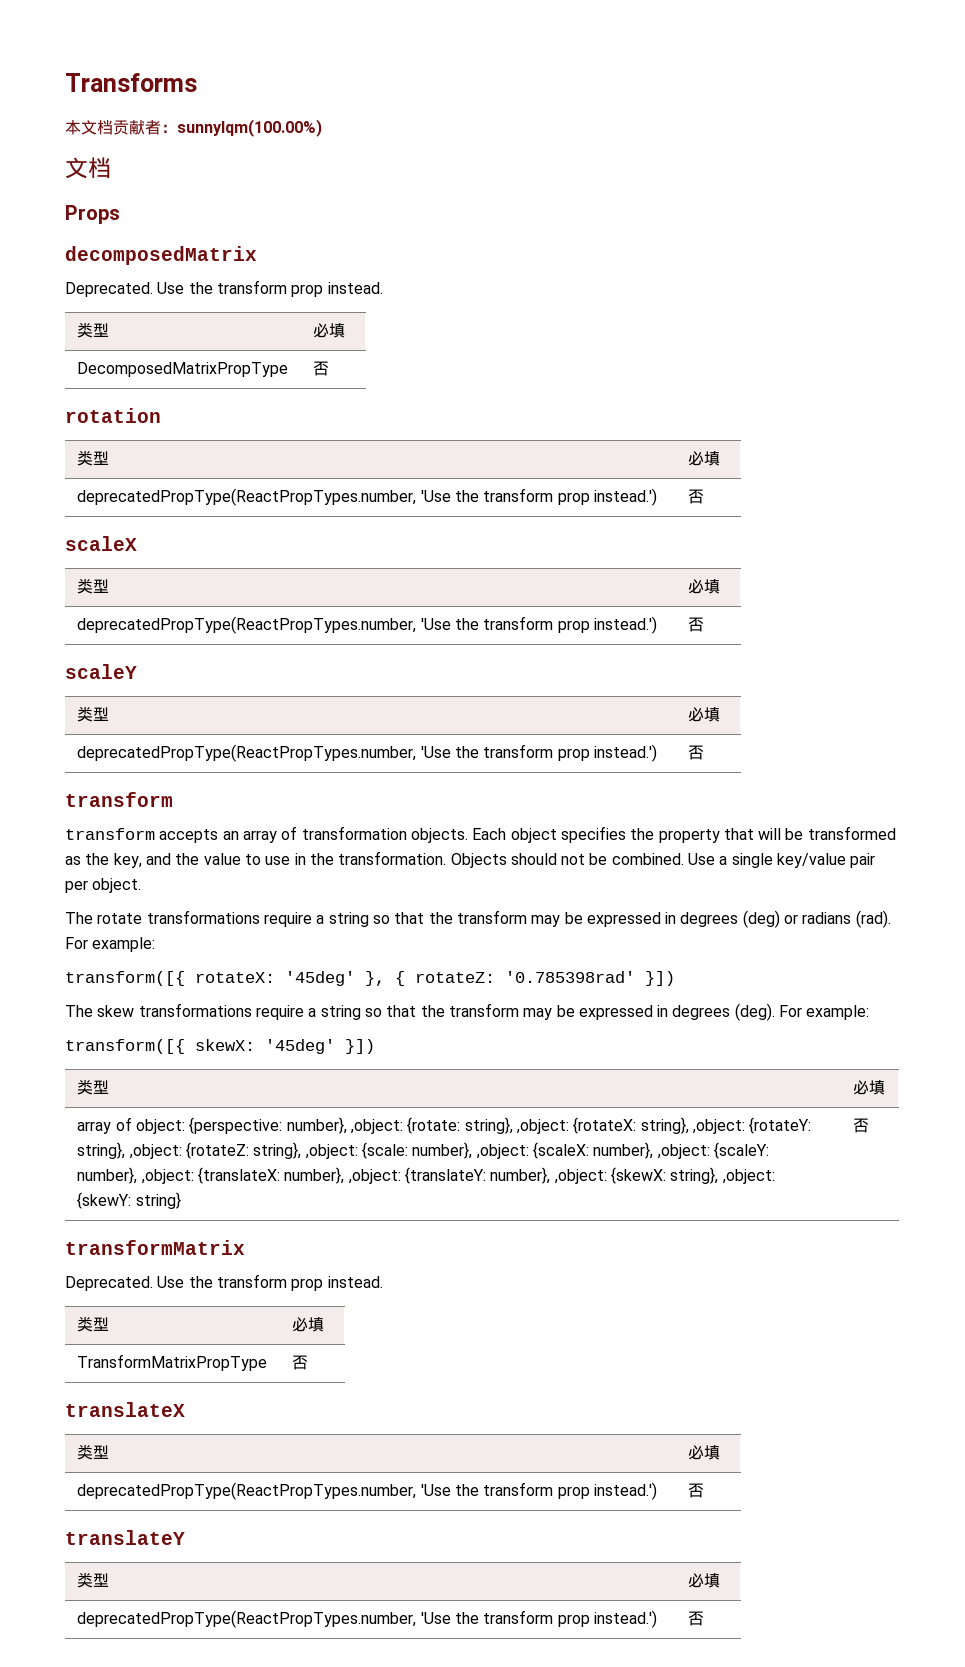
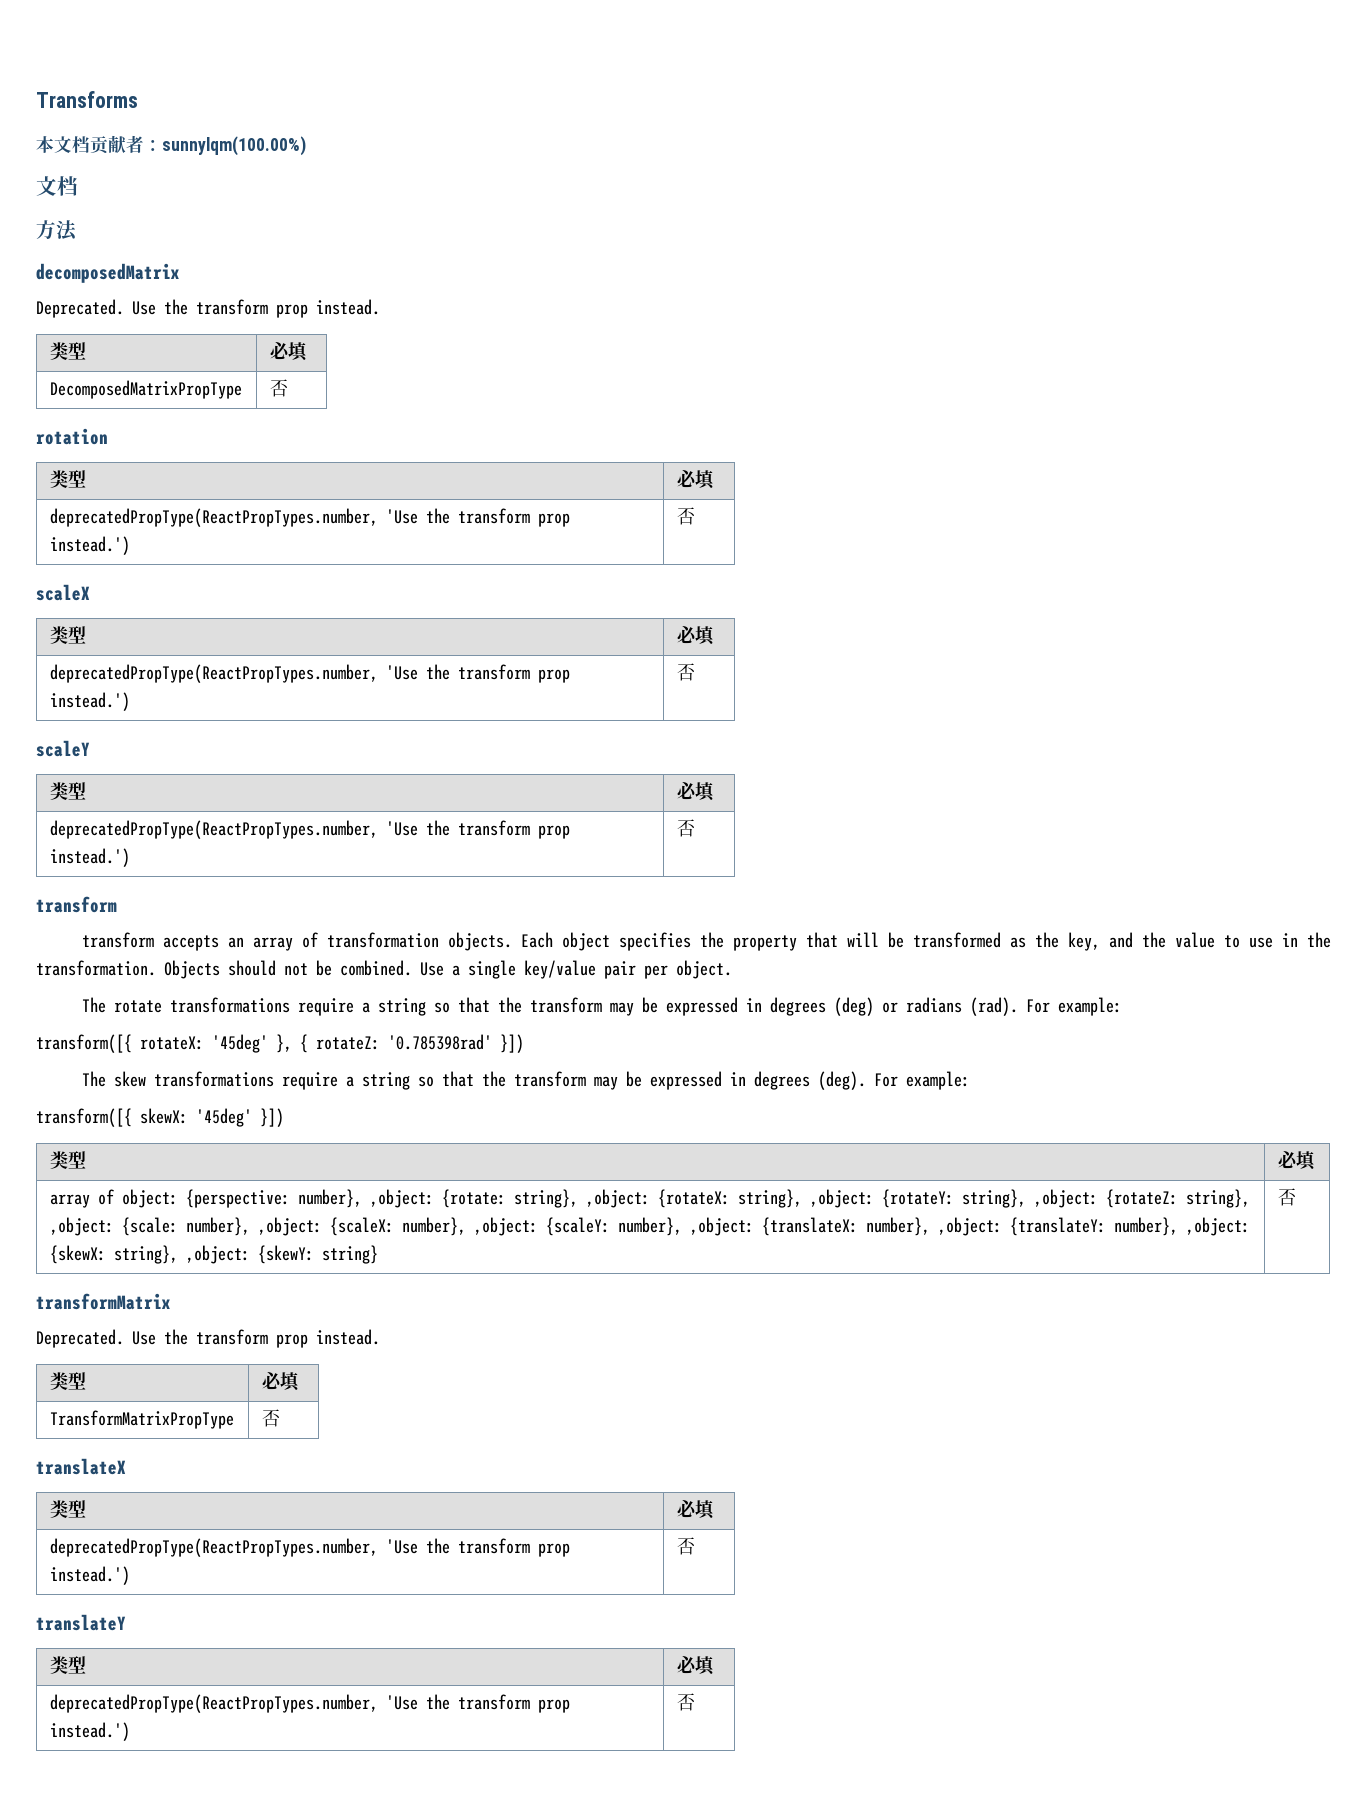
- Props
+ 方法

